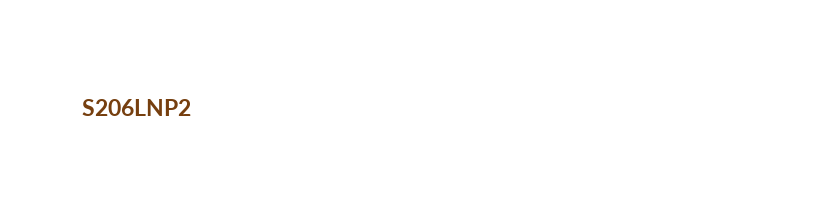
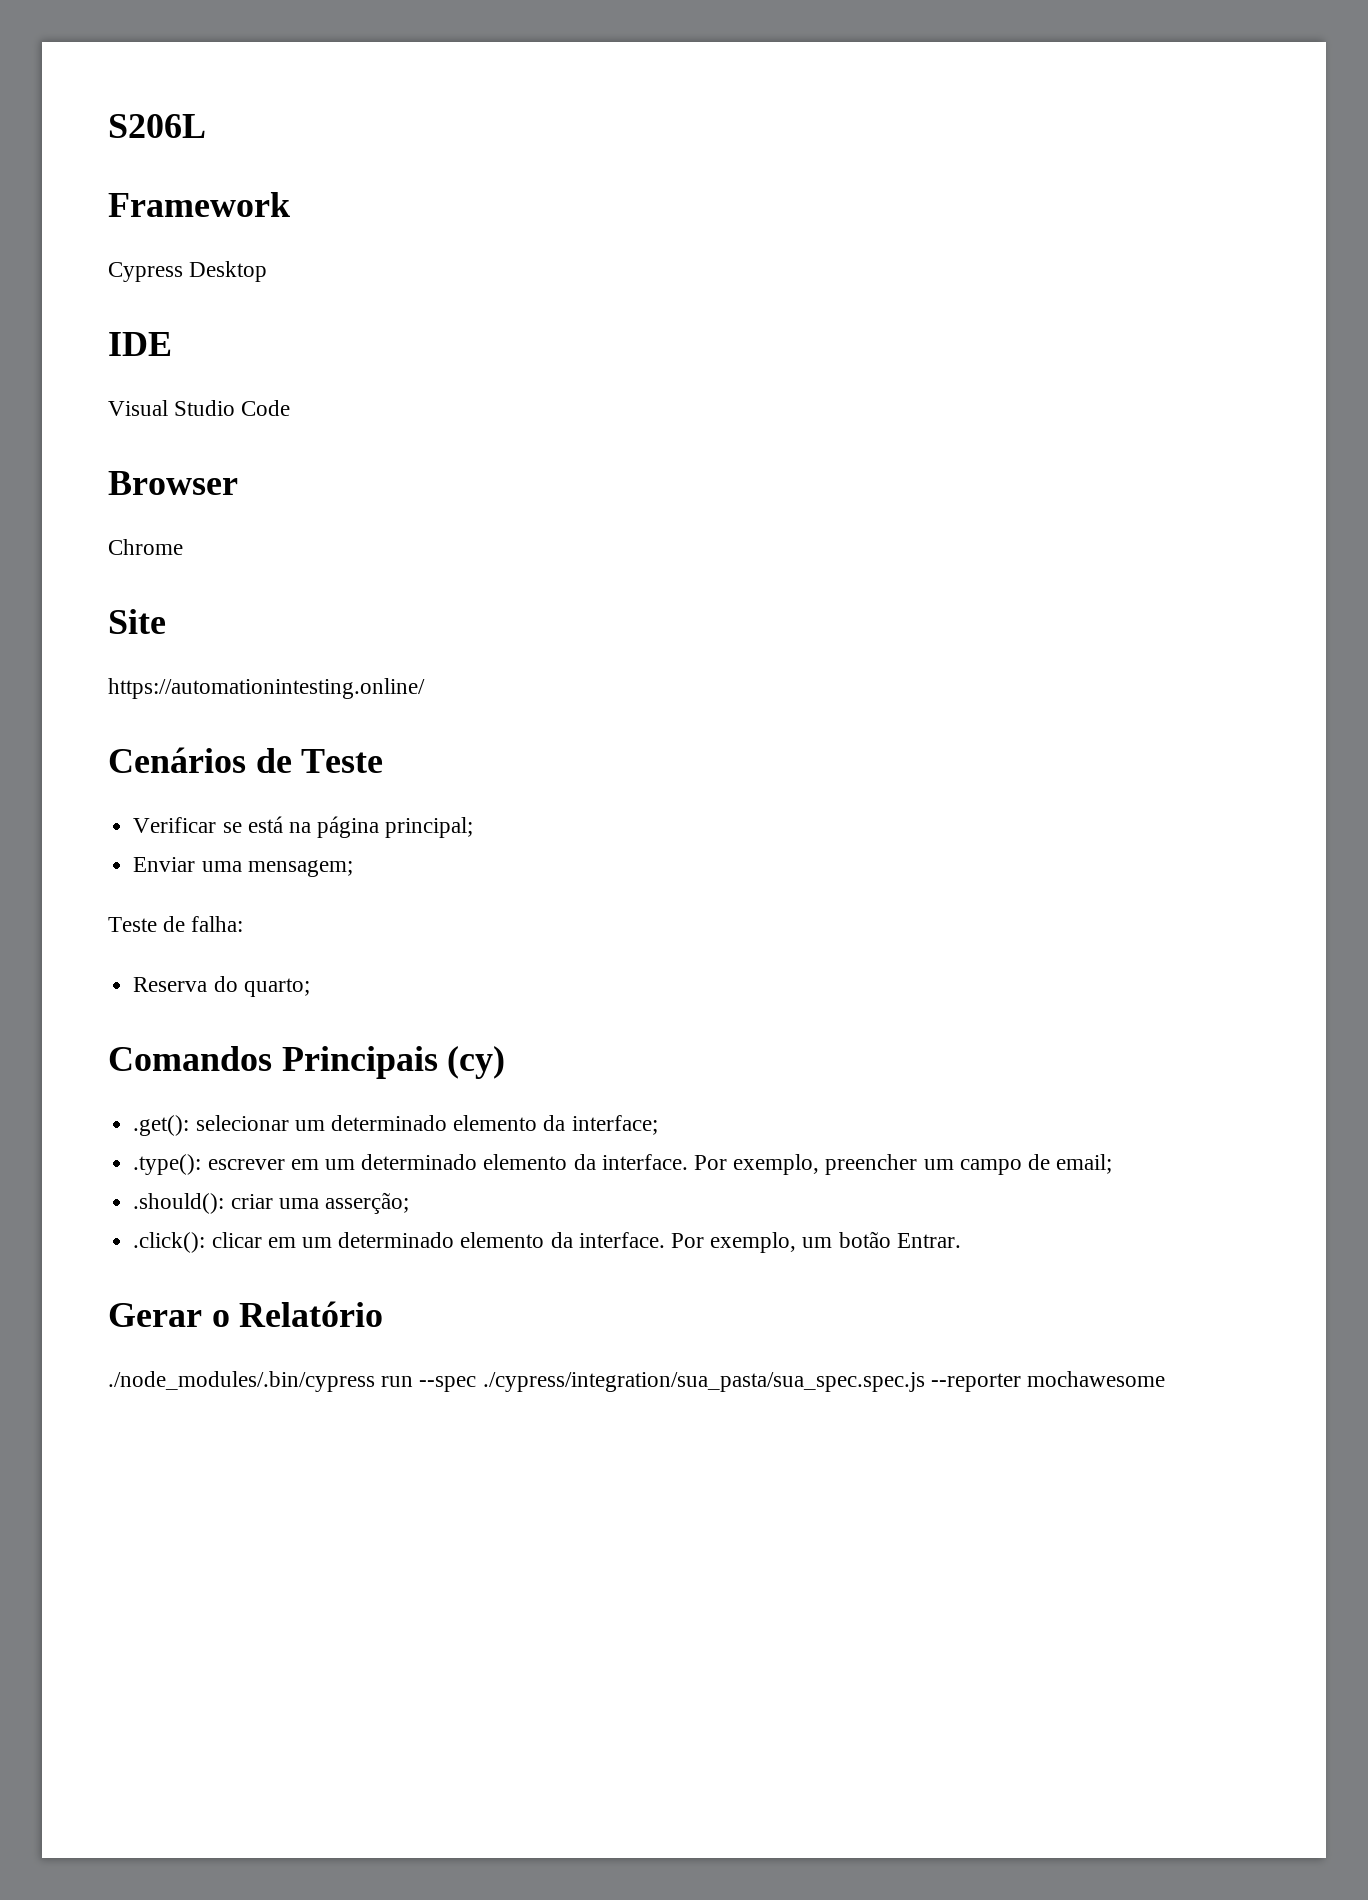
- S206LNP2
+ S206L
+ Framework
+ Cypress Desktop
+ IDE
+ Visual Studio Code
+ Browser
+ Chrome
+ Site
+ https://automationintesting.online/
+ Cenários de Teste
+ Verificar se está na página principal;
+ Enviar uma mensagem;
+ Teste de falha:
+ Reserva do quarto;
+ Comandos Principais (cy)
+ .get(): selecionar um determinado elemento da interface;
+ .type(): escrever em um determinado elemento da interface. Por exemplo, preencher um campo de email;
+ .should(): criar uma asserção;
+ .click(): clicar em um determinado elemento da interface. Por exemplo, um botão Entrar.
+ Gerar o Relatório
+ ./node_modules/.bin/cypress run --spec ./cypress/integration/sua_pasta/sua_spec.spec.js --reporter mochawesome

